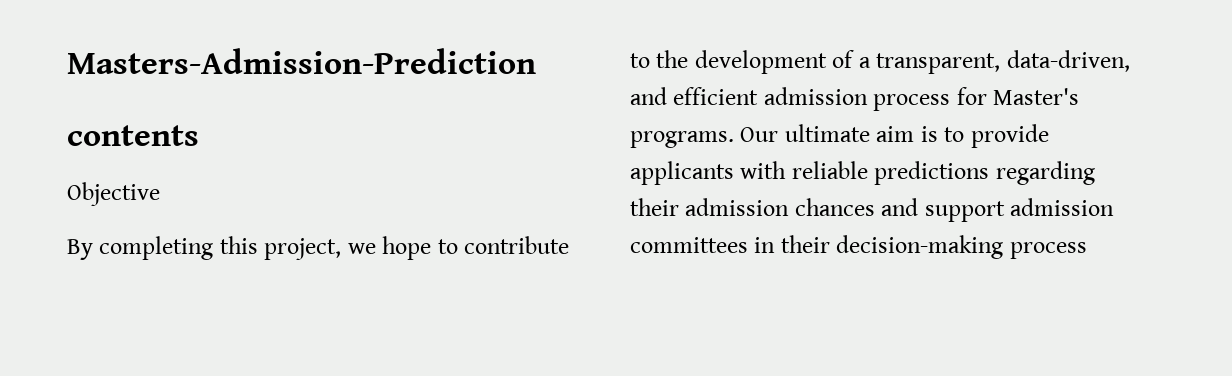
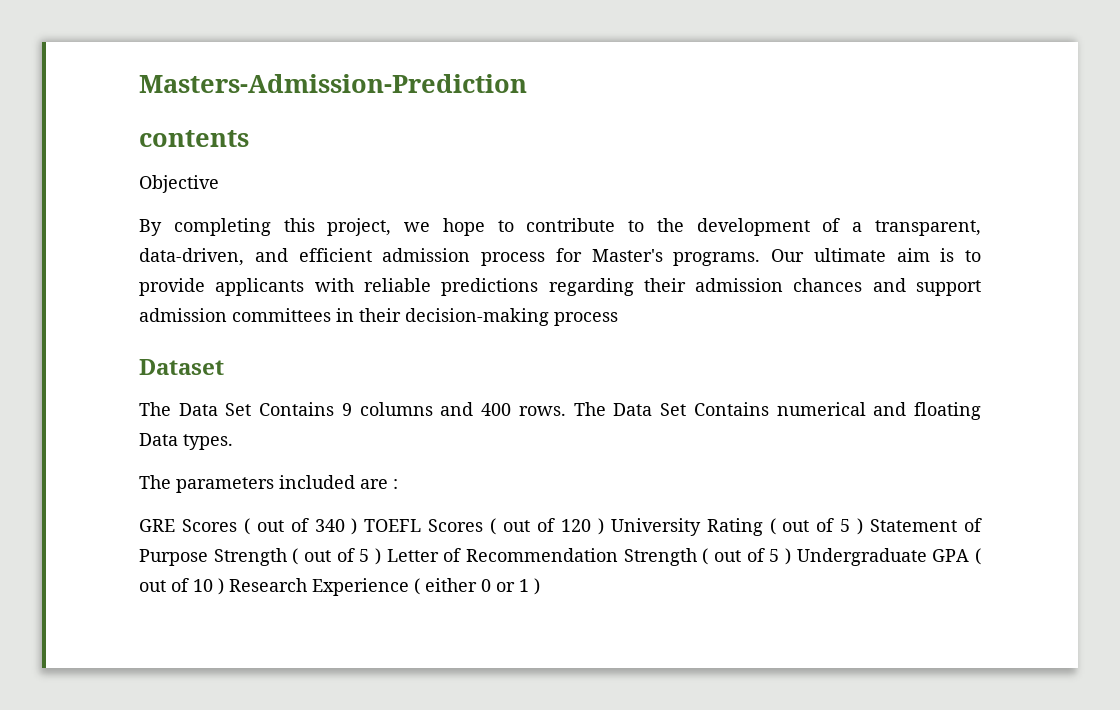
+ Dataset
+ The Data Set Contains 9 columns and 400 rows. The Data Set Contains numerical and floating Data types.
+ The parameters included are :
+ GRE Scores ( out of 340 ) TOEFL Scores ( out of 120 ) University Rating ( out of 5 ) Statement of Purpose Strength ( out of 5 ) Letter of Recommendation Strength ( out of 5 ) Undergraduate GPA ( out of 10 ) Research Experience ( either 0 or 1 )

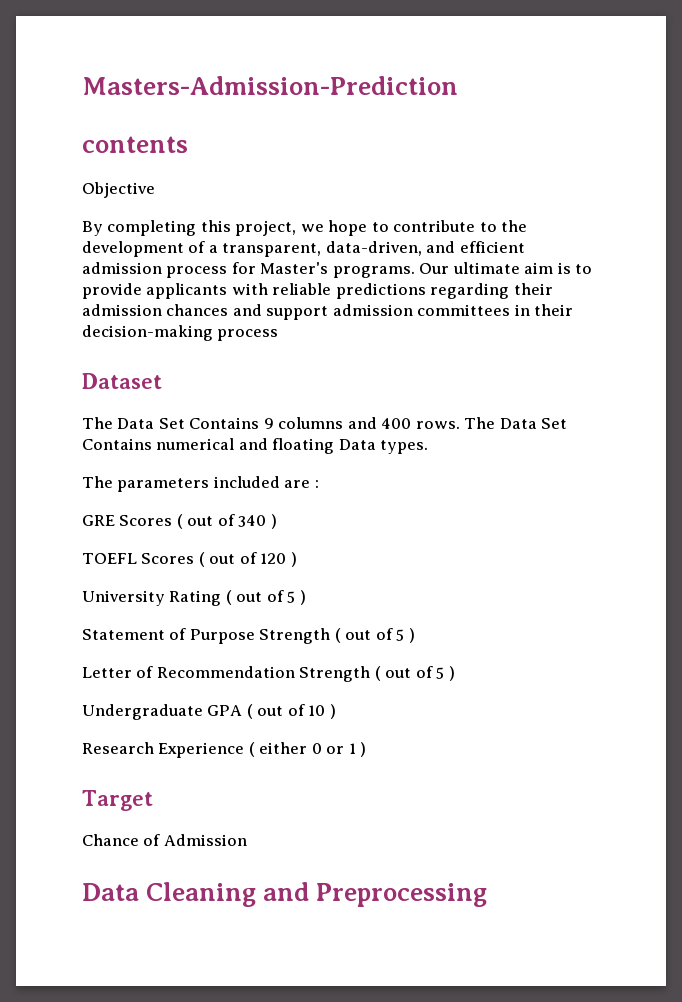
- GRE Scores ( out of 340 ) TOEFL Scores ( out of 120 ) University Rating ( out of 5 ) Statement of Purpose Strength ( out of 5 ) Letter of Recommendation Strength ( out of 5 ) Undergraduate GPA ( out of 10 ) Research Experience ( either 0 or 1 )
+ GRE Scores ( out of 340 )
+ TOEFL Scores ( out of 120 )
+ University Rating ( out of 5 )
+ Statement of Purpose Strength ( out of 5 )
+ Letter of Recommendation Strength ( out of 5 )
+ Undergraduate GPA ( out of 10 )
+ Research Experience ( either 0 or 1 )
+ Target
+ Chance of Admission
+ Data Cleaning and Preprocessing

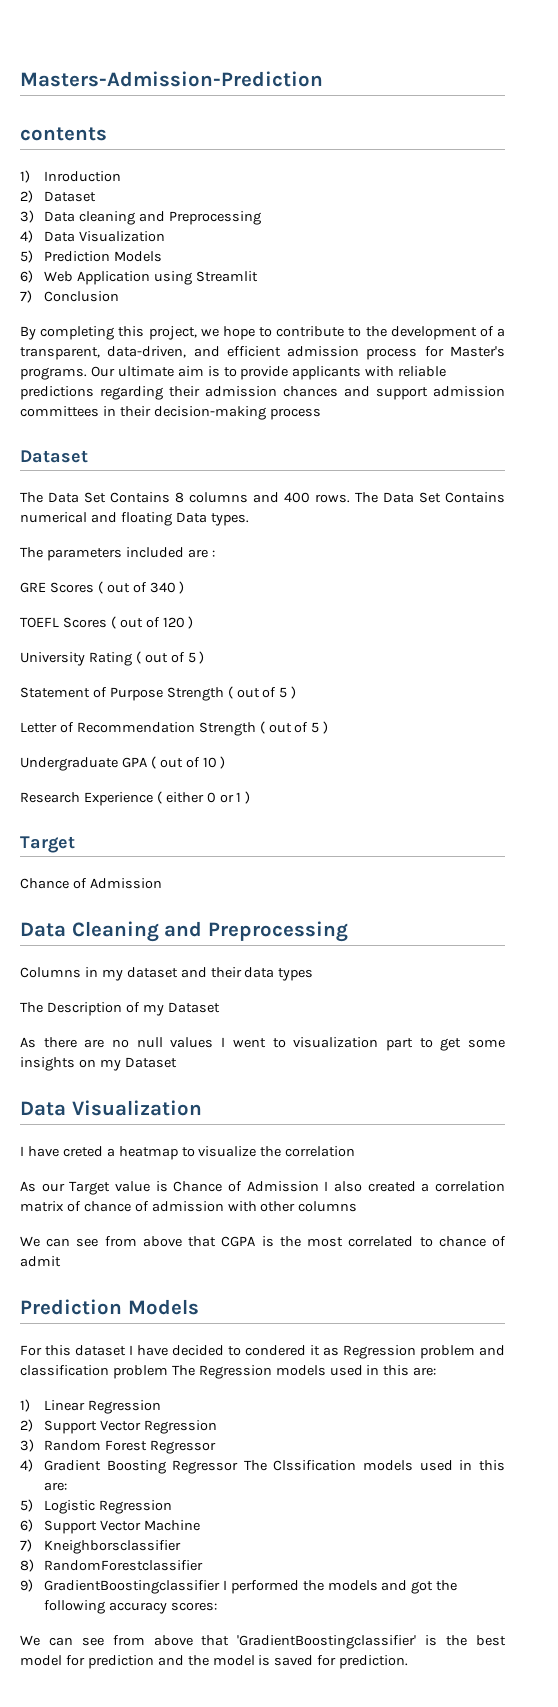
- Objective
+ 1) Inroduction
+ 2) Dataset
+ 3) Data cleaning and Preprocessing
+ 4) Data Visualization
+ 5) Prediction Models
+ 6) Web Application using Streamlit
+ 7) Conclusion
- The Data Set Contains 9 columns and 400 rows.
+ The Data Set Contains 8 columns and 400 rows.
+ Columns in my dataset and their data types
+ The Description of my Dataset
+ As there are no null values I went to visualization part to get some insights on my Dataset
+ Data Visualization
+ I have creted a heatmap to visualize the correlation
+ As our Target value is Chance of Admission I also created a correlation matrix of chance of admission with other columns
+ We can see from above that CGPA is the most correlated to chance of admit
+ Prediction Models
+ For this dataset I have decided to condered it as Regression problem and classification problem The Regression models used in this are:
+ 1) Linear Regression
+ 2) Support Vector Regression
+ 3) Random Forest Regressor
+ 4) Gradient Boosting Regressor The Clssification models used in this are:
+ 5) Logistic Regression
+ 6) Support Vector Machine
+ 7) Kneighborsclassifier
+ 8) RandomForestclassifier
+ 9) GradientBoostingclassifier I performed the models and got the following accuracy scores:
+ We can see from above that 'GradientBoostingclassifier' is the best model for prediction and the model is saved for prediction.

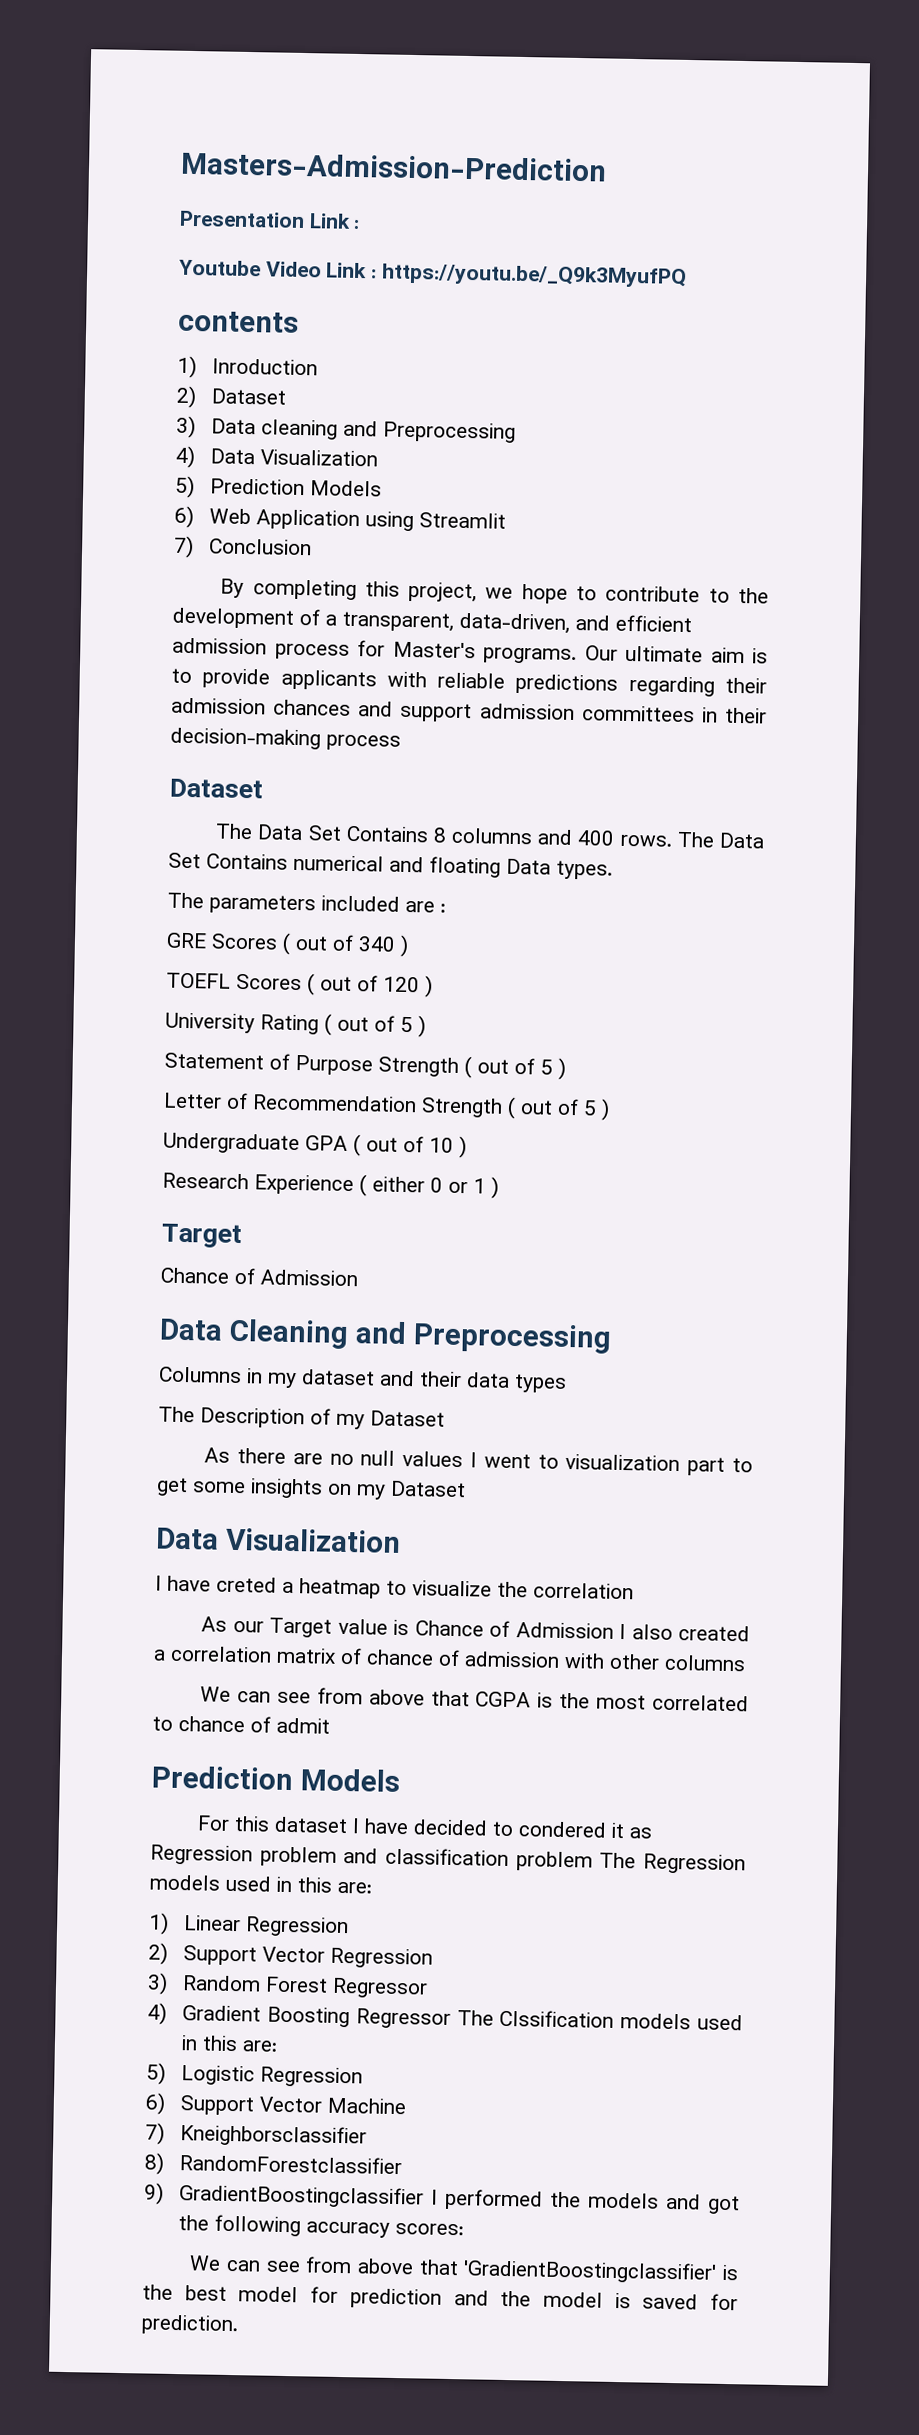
+ Presentation Link :
+ Youtube Video Link : https://youtu.be/_Q9k3MyufPQ

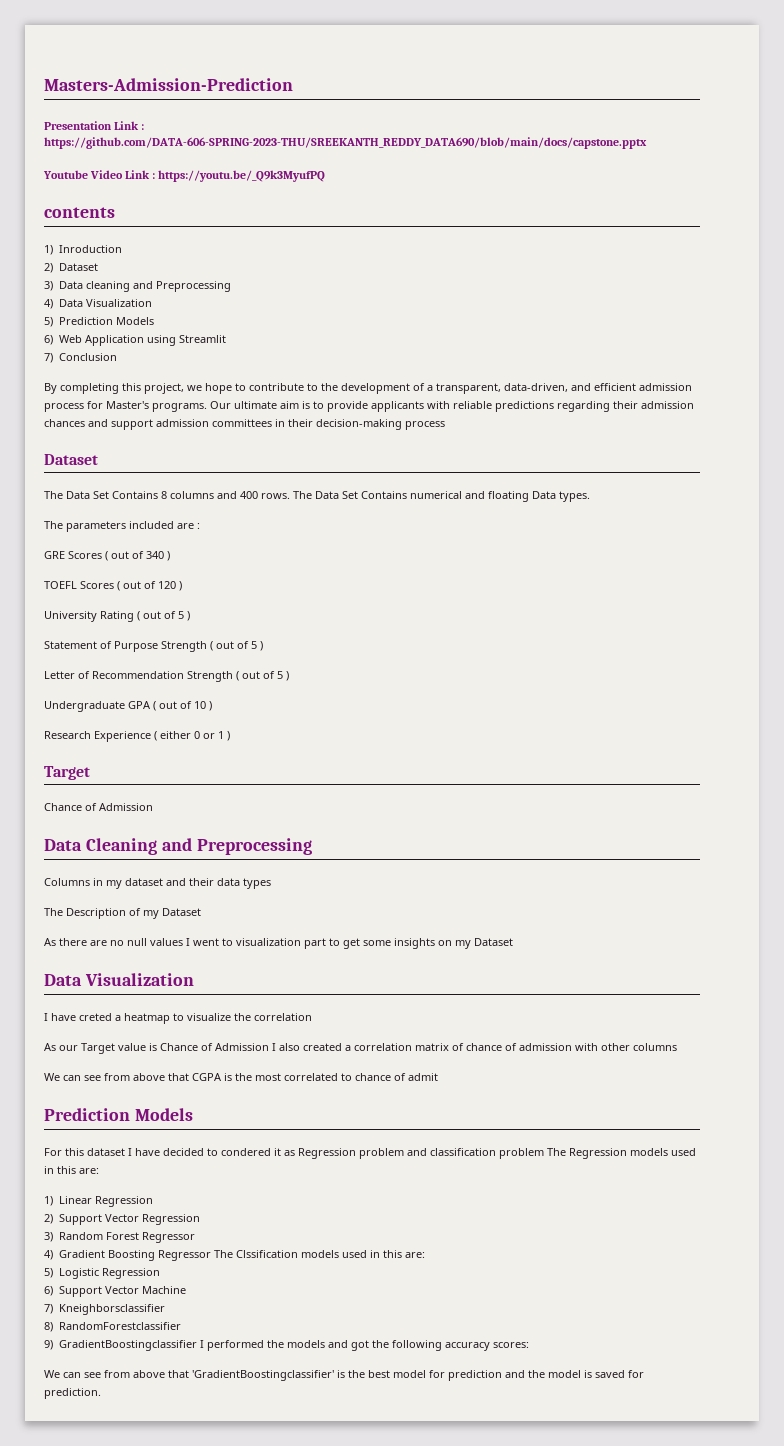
- Presentation Link :
+ Presentation Link : https://github.com/DATA-606-SPRING-2023-THU/SREEKANTH_REDDY_DATA690/blob/main/docs/capstone.pptx

